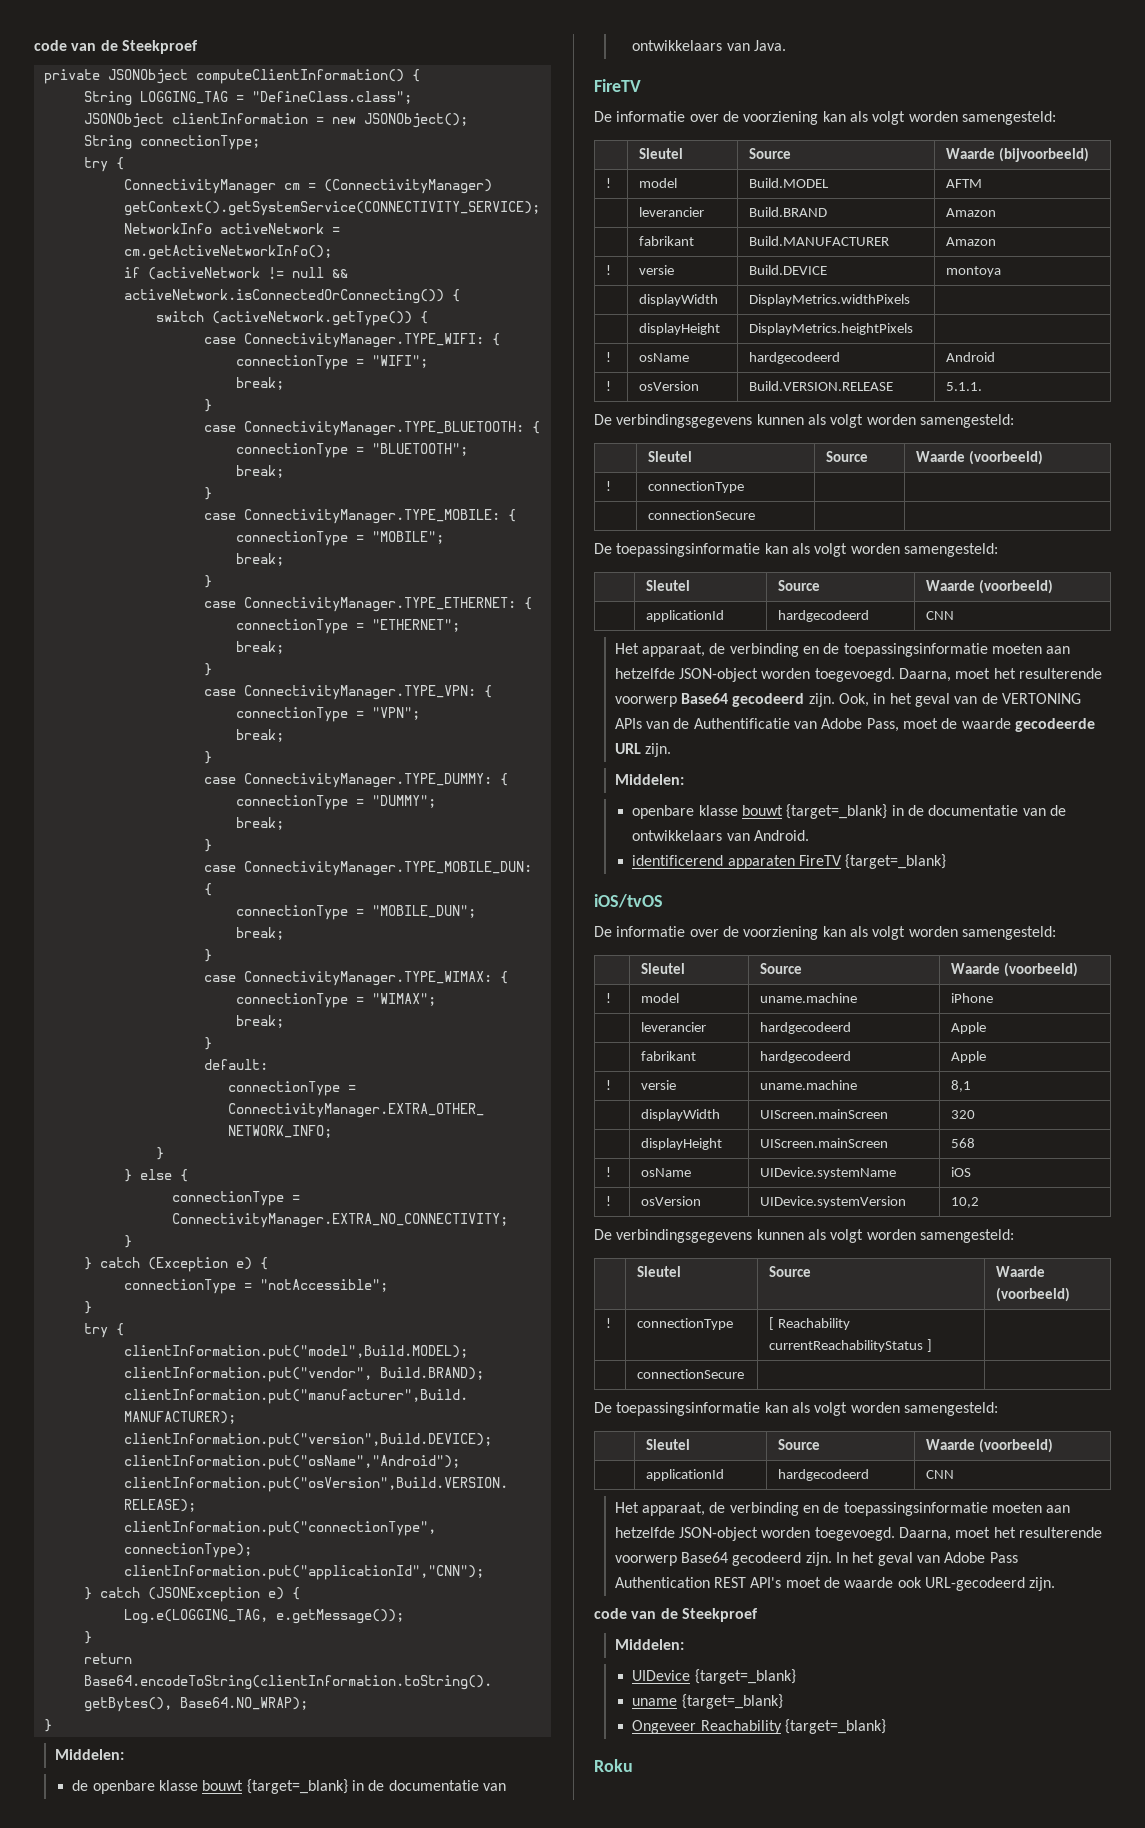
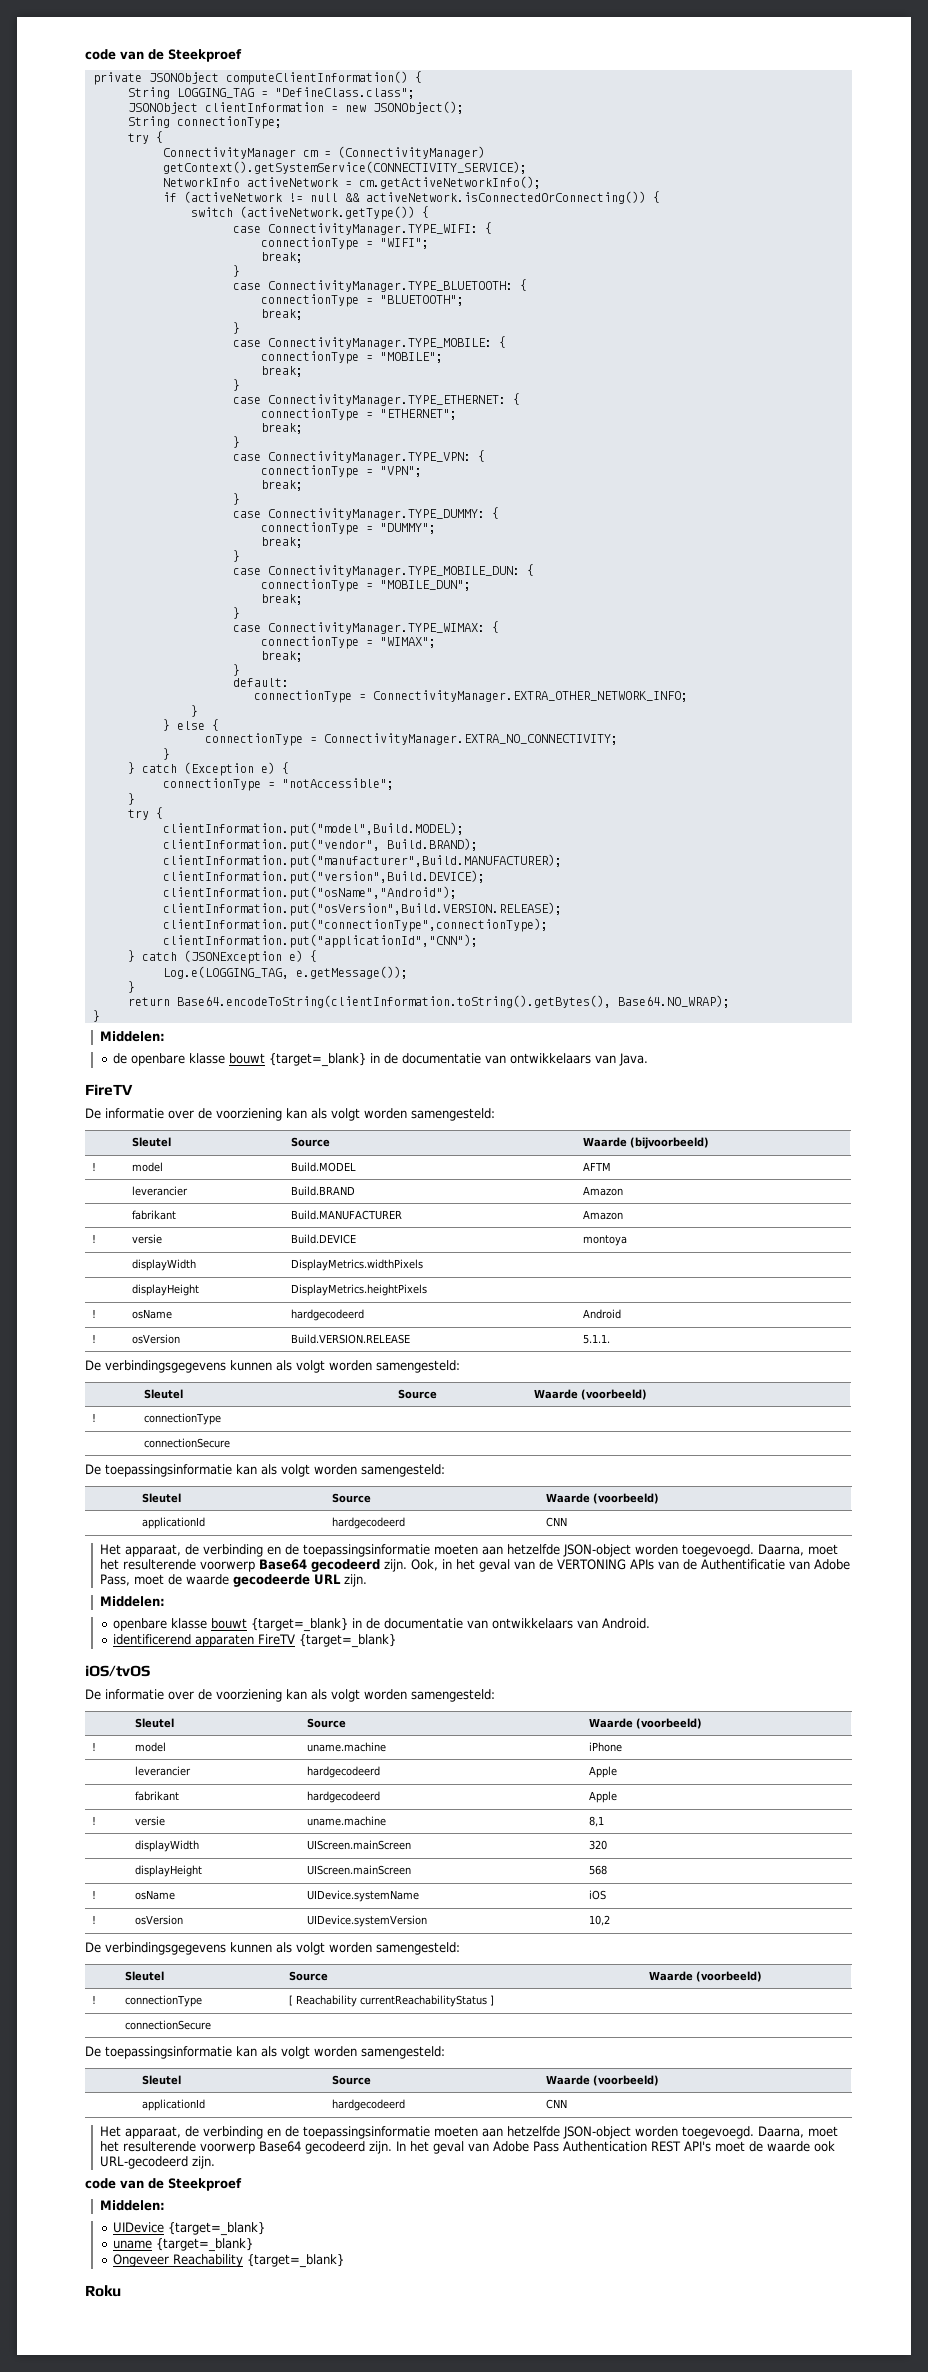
- openbare klasse bouwt {target=_blank} in de documentatie van de ontwikkelaars van Android.
+ openbare klasse bouwt {target=_blank} in de documentatie van ontwikkelaars van Android.

